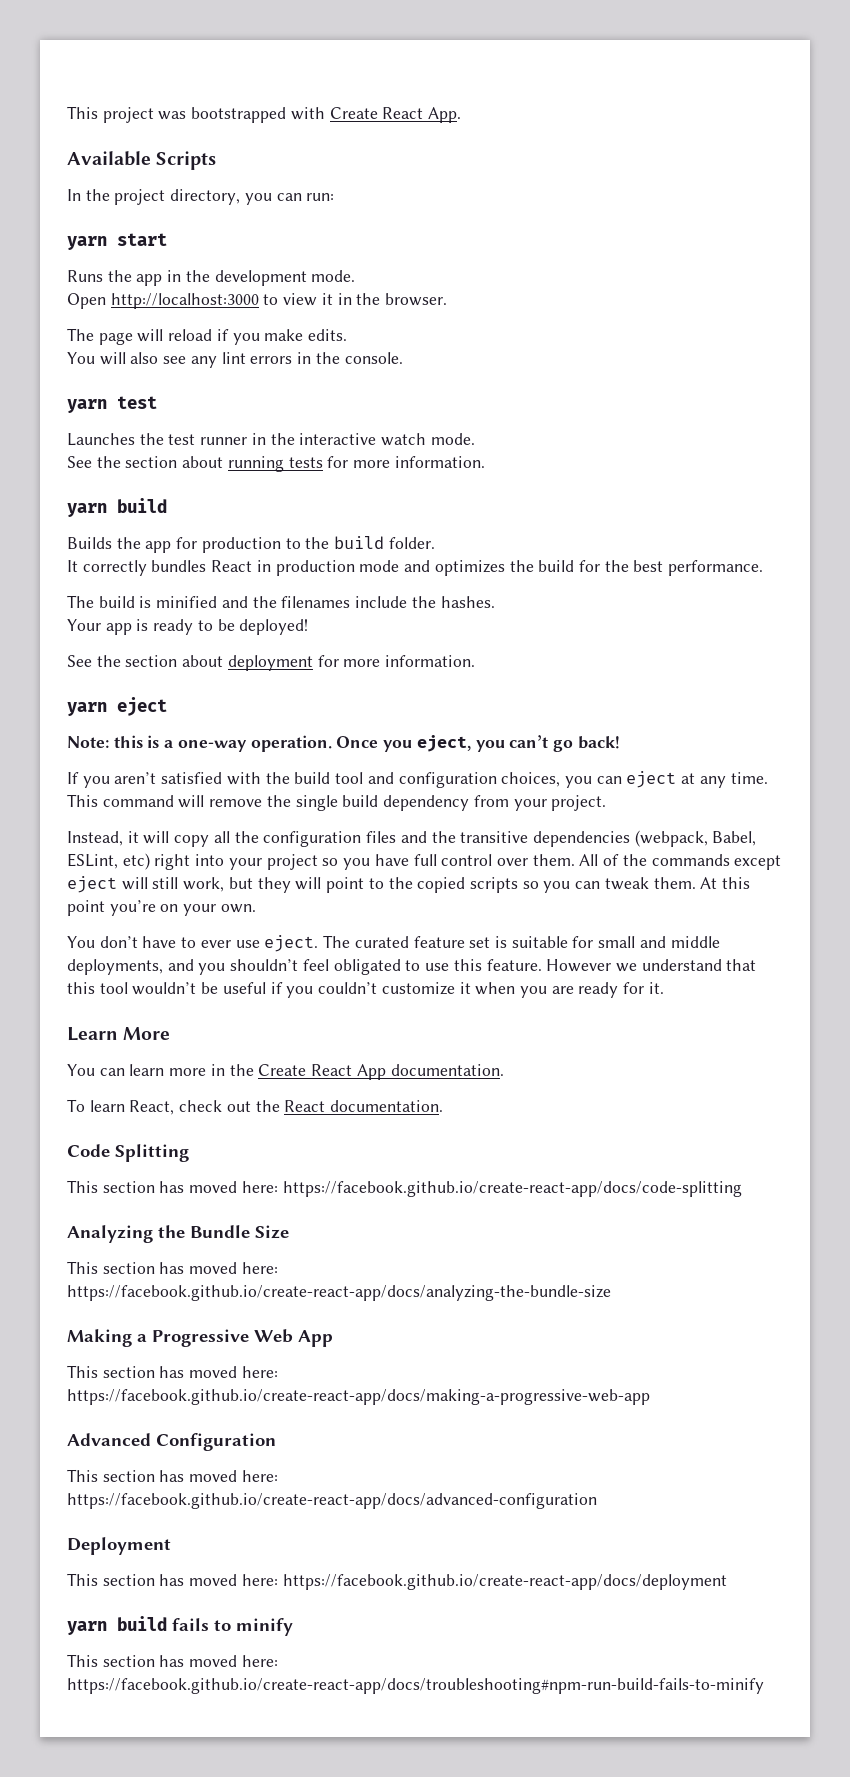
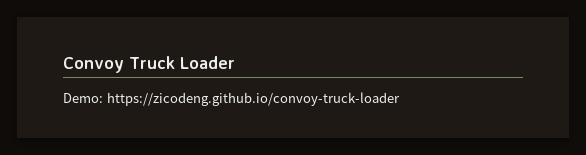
- This project was bootstrapped with Create React App.
- Available Scripts
- In the project directory, you can run:
- yarn start
- Runs the app in the development mode.
- Open http://localhost:3000 to view it in the browser.
- The page will reload if you make edits.
- You will also see any lint errors in the console.
- yarn test
- Launches the test runner in the interactive watch mode.
- See the section about running tests for more information.
- yarn build
- Builds the app for production to the build folder.
- It correctly bundles React in production mode and optimizes the build for the best performance.
- The build is minified and the filenames include the hashes.
- Your app is ready to be deployed!
- See the section about deployment for more information.
- yarn eject
- Note: this is a one-way operation. Once you eject, you can’t go back!
- If you aren’t satisfied with the build tool and configuration choices, you can eject at any time. This command will remove the single build dependency from your project.
- Instead, it will copy all the configuration files and the transitive dependencies (webpack, Babel, ESLint, etc) right into your project so you have full control over them. All of the commands except eject will still work, but they will point to the copied scripts so you can tweak them. At this point you’re on your own.
- You don’t have to ever use eject. The curated feature set is suitable for small and middle deployments, and you shouldn’t feel obligated to use this feature. However we understand that this tool wouldn’t be useful if you couldn’t customize it when you are ready for it.
- Learn More
- You can learn more in the Create React App documentation.
- To learn React, check out the React documentation.
- Code Splitting
- This section has moved here: https://facebook.github.io/create-react-app/docs/code-splitting
- Analyzing the Bundle Size
- This section has moved here: https://facebook.github.io/create-react-app/docs/analyzing-the-bundle-size
- Making a Progressive Web App
- This section has moved here: https://facebook.github.io/create-react-app/docs/making-a-progressive-web-app
- Advanced Configuration
- This section has moved here: https://facebook.github.io/create-react-app/docs/advanced-configuration
- Deployment
- This section has moved here: https://facebook.github.io/create-react-app/docs/deployment
- yarn build fails to minify
- This section has moved here: https://facebook.github.io/create-react-app/docs/troubleshooting#npm-run-build-fails-to-minify
+ Convoy Truck Loader
+ Demo: https://zicodeng.github.io/convoy-truck-loader

